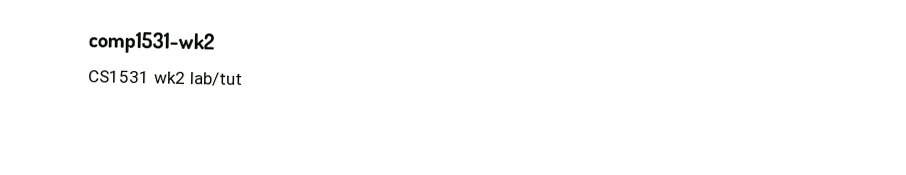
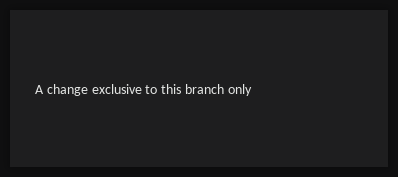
- comp1531-wk2
- CS1531 wk2 lab/tut
+ A change exclusive to this branch only

